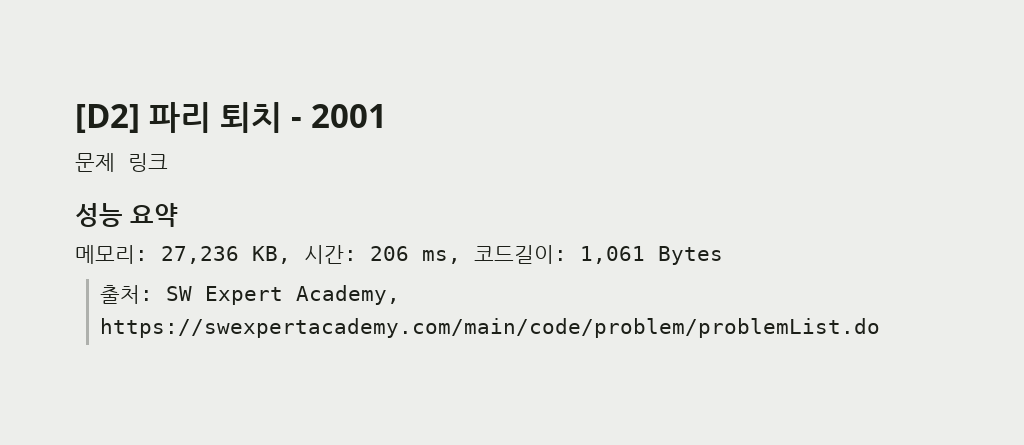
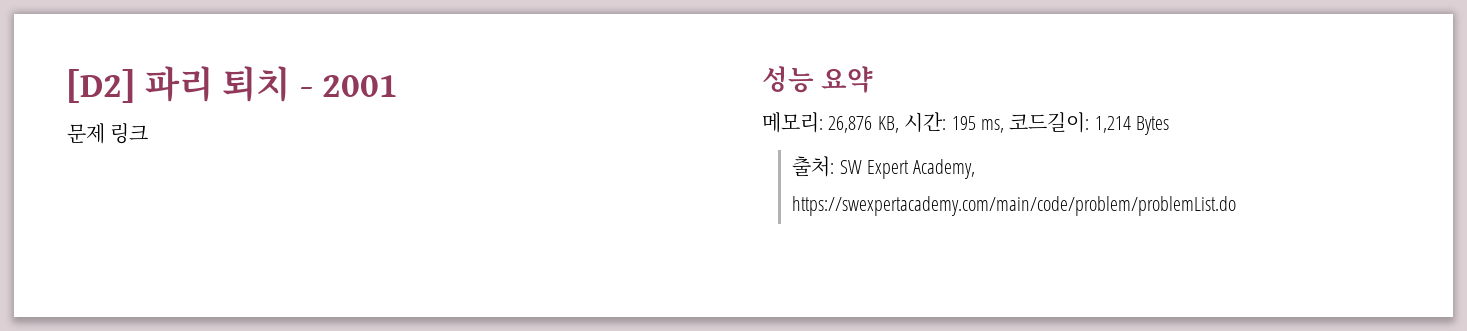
- 메모리: 27,236 KB, 시간: 206 ms, 코드길이: 1,061 Bytes
+ 메모리: 26,876 KB, 시간: 195 ms, 코드길이: 1,214 Bytes

